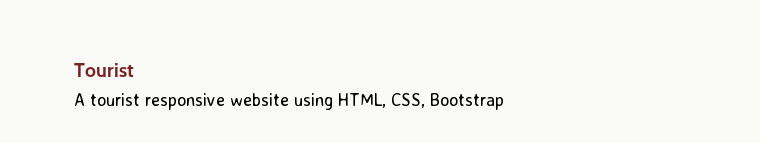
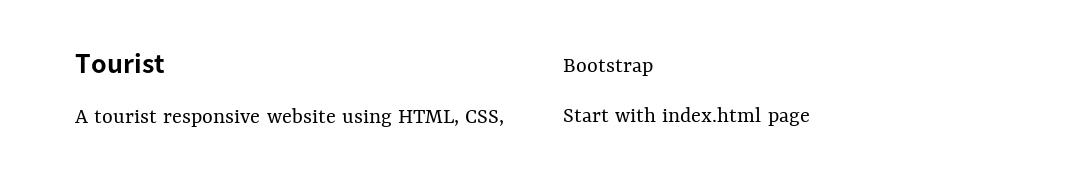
+ Start with index.html page

